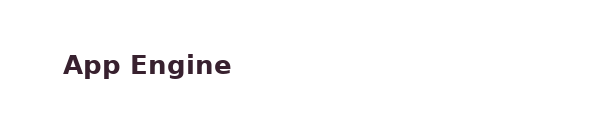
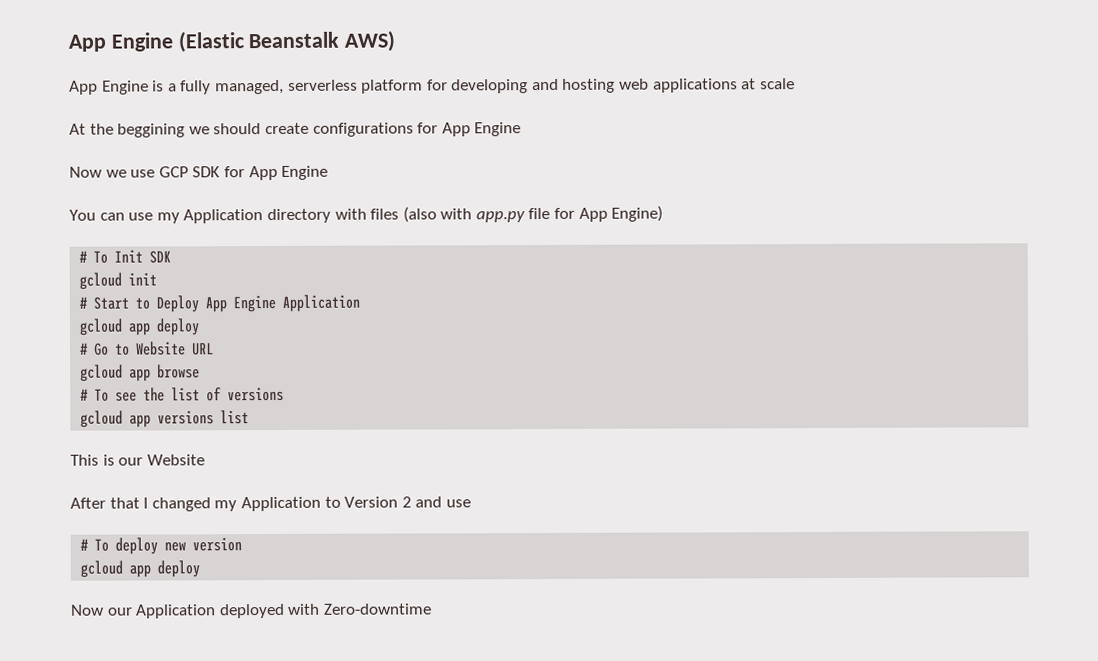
- App Engine
+ App Engine (Elastic Beanstalk AWS)
+ App Engine is a fully managed, serverless platform for developing and hosting web applications at scale
+ At the beggining we should create configurations for App Engine
+ Now we use GCP SDK for App Engine
+ You can use my Application directory with files (also with app.py file for App Engine)
+ # To Init SDK
+ gcloud init
+ # Start to Deploy App Engine Application
+ gcloud app deploy
+ # Go to Website URL
+ gcloud app browse
+ # To see the list of versions
+ gcloud app versions list
+ This is our Website
+ After that I changed my Application to Version 2 and use
+ # To deploy new version
+ gcloud app deploy
+ Now our Application deployed with Zero-downtime

